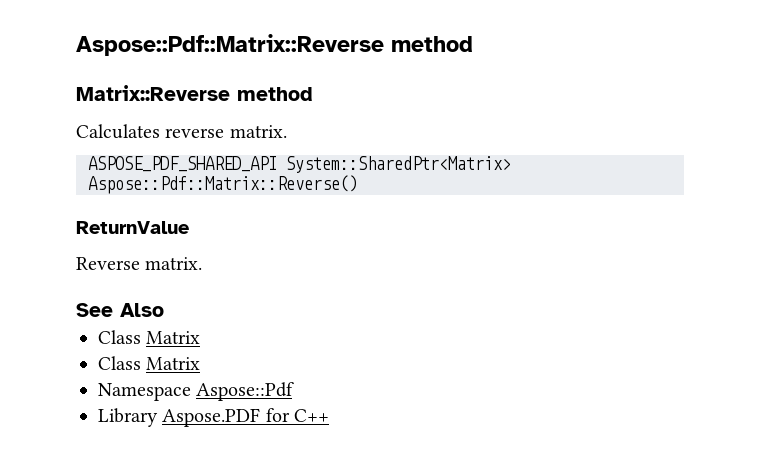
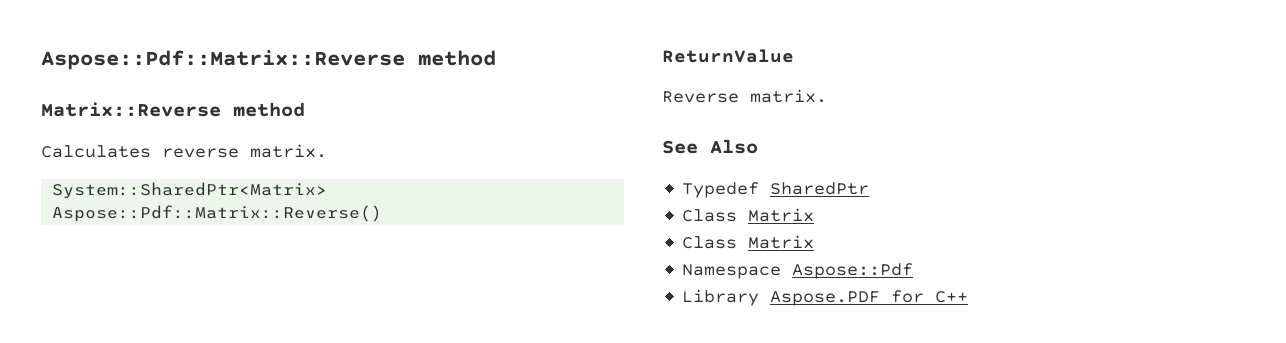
- ASPOSE_PDF_SHARED_API System::SharedPtr<Matrix> Aspose::Pdf::Matrix::Reverse()
+ System::SharedPtr<Matrix> Aspose::Pdf::Matrix::Reverse()
+ Typedef SharedPtr

